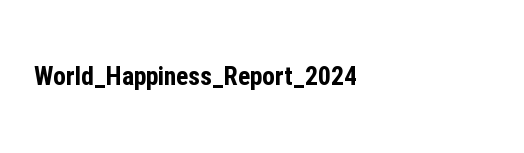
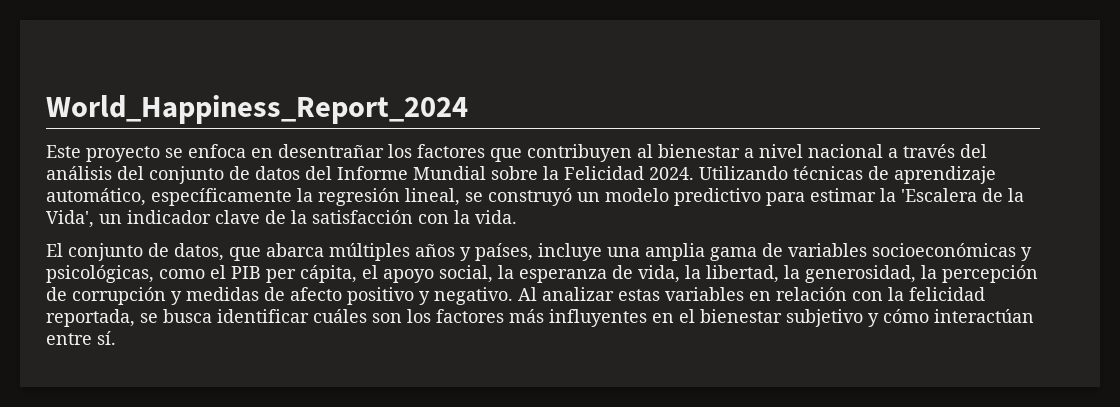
+ Este proyecto se enfoca en desentrañar los factores que contribuyen al bienestar a nivel nacional a través del análisis del conjunto de datos del Informe Mundial sobre la Felicidad 2024. Utilizando técnicas de aprendizaje automático, específicamente la regresión lineal, se construyó un modelo predictivo para estimar la 'Escalera de la Vida', un indicador clave de la satisfacción con la vida.
+ El conjunto de datos, que abarca múltiples años y países, incluye una amplia gama de variables socioeconómicas y psicológicas, como el PIB per cápita, el apoyo social, la esperanza de vida, la libertad, la generosidad, la percepción de corrupción y medidas de afecto positivo y negativo. Al analizar estas variables en relación con la felicidad reportada, se busca identificar cuáles son los factores más influyentes en el bienestar subjetivo y cómo interactúan entre sí.

